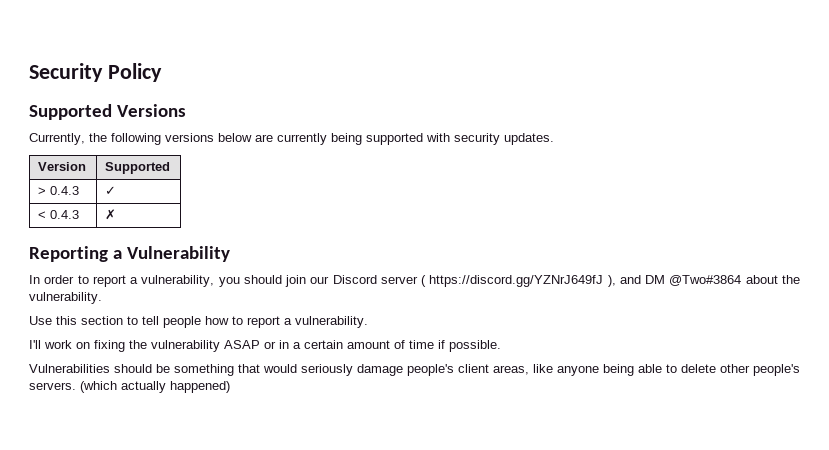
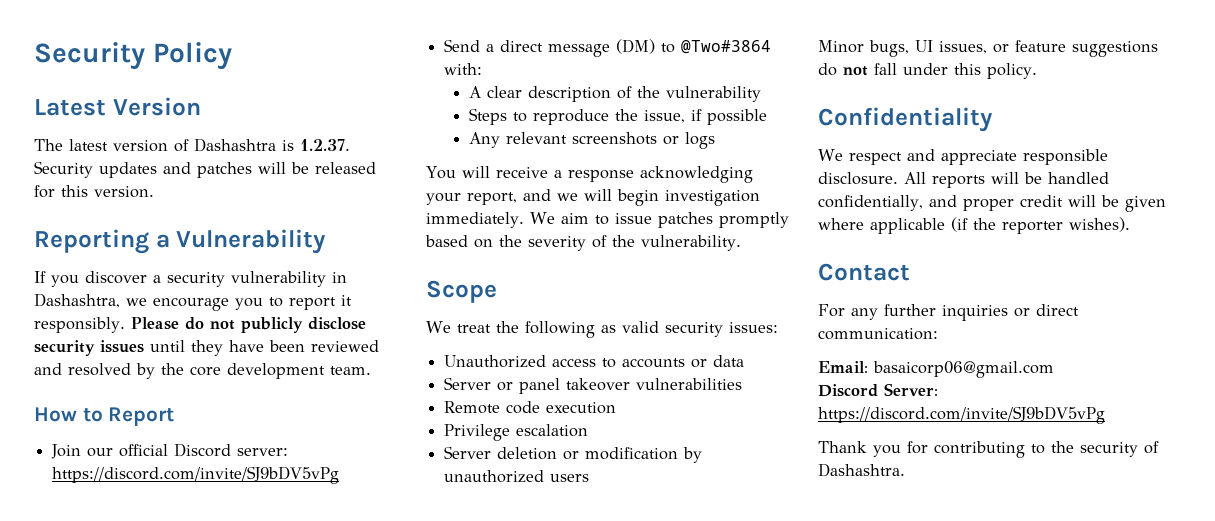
- Supported Versions
- Currently, the following versions below are currently being supported with security updates.
- Version | Supported
- > 0.4.3 | ✓
- < 0.4.3 | ✗
+ Latest Version
+ The latest version of Dashashtra is 1.2.37. Security updates and patches will be released for this version.
  Reporting a Vulnerability
- In order to report a vulnerability, you should join our Discord server ( https://discord.gg/YZNrJ649fJ ), and DM @Two#3864 about the vulnerability.
- Use this section to tell people how to report a vulnerability.
- I'll work on fixing the vulnerability ASAP or in a certain amount of time if possible.
- Vulnerabilities should be something that would seriously damage people's client areas, like anyone being able to delete other people's servers. (which actually happened)
+ If you discover a security vulnerability in Dashashtra, we encourage you to report it responsibly. Please do not publicly disclose security issues until they have been reviewed and resolved by the core development team.
+ How to Report
+ Join our official Discord server: https://discord.com/invite/SJ9bDV5vPg
+ Send a direct message (DM) to @Two#3864 with:
+ A clear description of the vulnerability
+ Steps to reproduce the issue, if possible
+ Any relevant screenshots or logs
+ You will receive a response acknowledging your report, and we will begin investigation immediately. We aim to issue patches promptly based on the severity of the vulnerability.
+ Scope
+ We treat the following as valid security issues:
+ Unauthorized access to accounts or data
+ Server or panel takeover vulnerabilities
+ Remote code execution
+ Privilege escalation
+ Server deletion or modification by unauthorized users
+ Minor bugs, UI issues, or feature suggestions do not fall under this policy.
+ Confidentiality
+ We respect and appreciate responsible disclosure. All reports will be handled confidentially, and proper credit will be given where applicable (if the reporter wishes).
+ Contact
+ For any further inquiries or direct communication:
+ Email: basaicorp06@gmail.com
+ Discord Server: https://discord.com/invite/SJ9bDV5vPg
+ Thank you for contributing to the security of Dashashtra.

